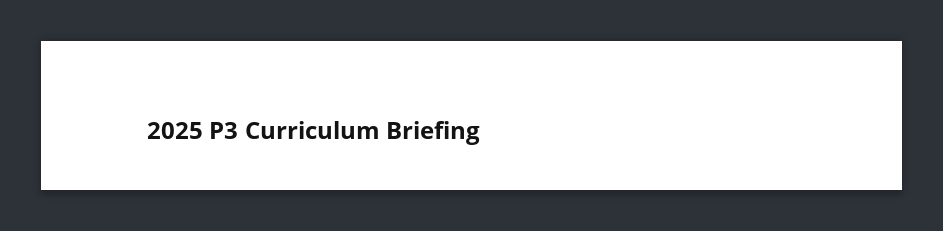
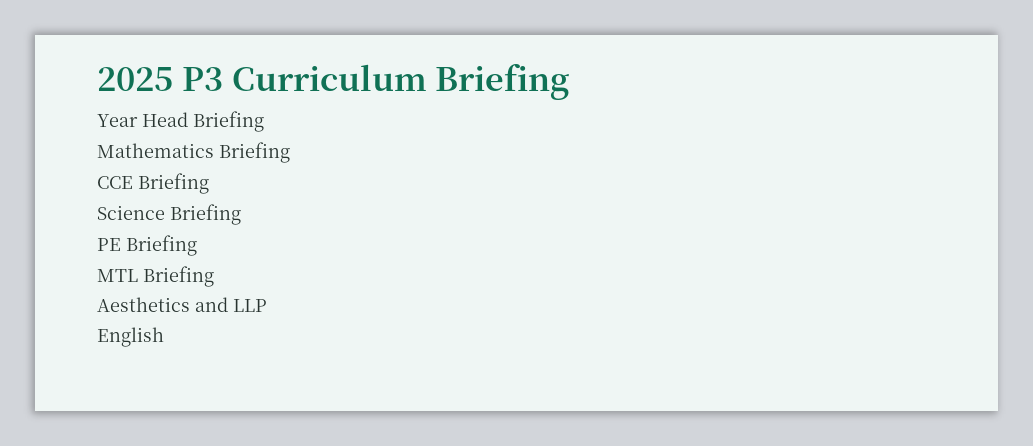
+ Year Head Briefing
+ Mathematics Briefing
+ CCE Briefing
+ Science Briefing
+ PE Briefing
+ MTL Briefing
+ Aesthetics and LLP
+ English

